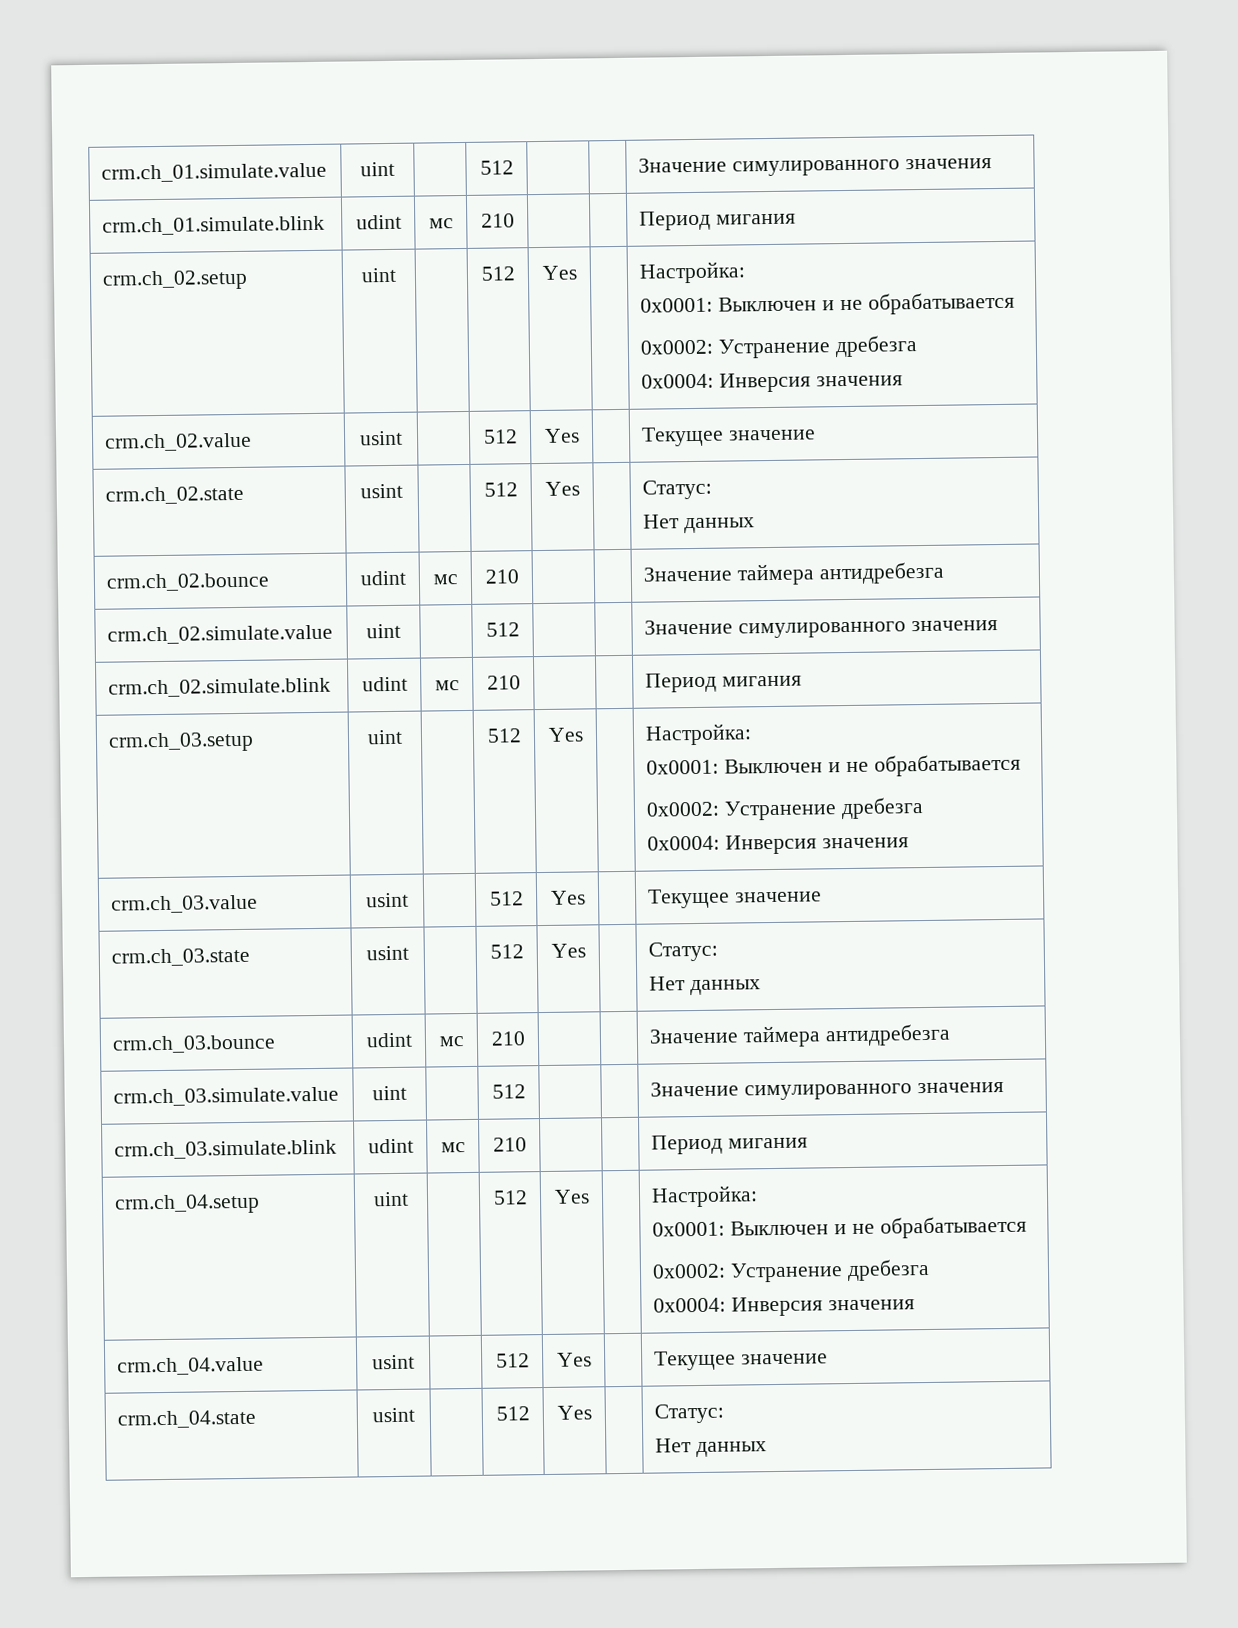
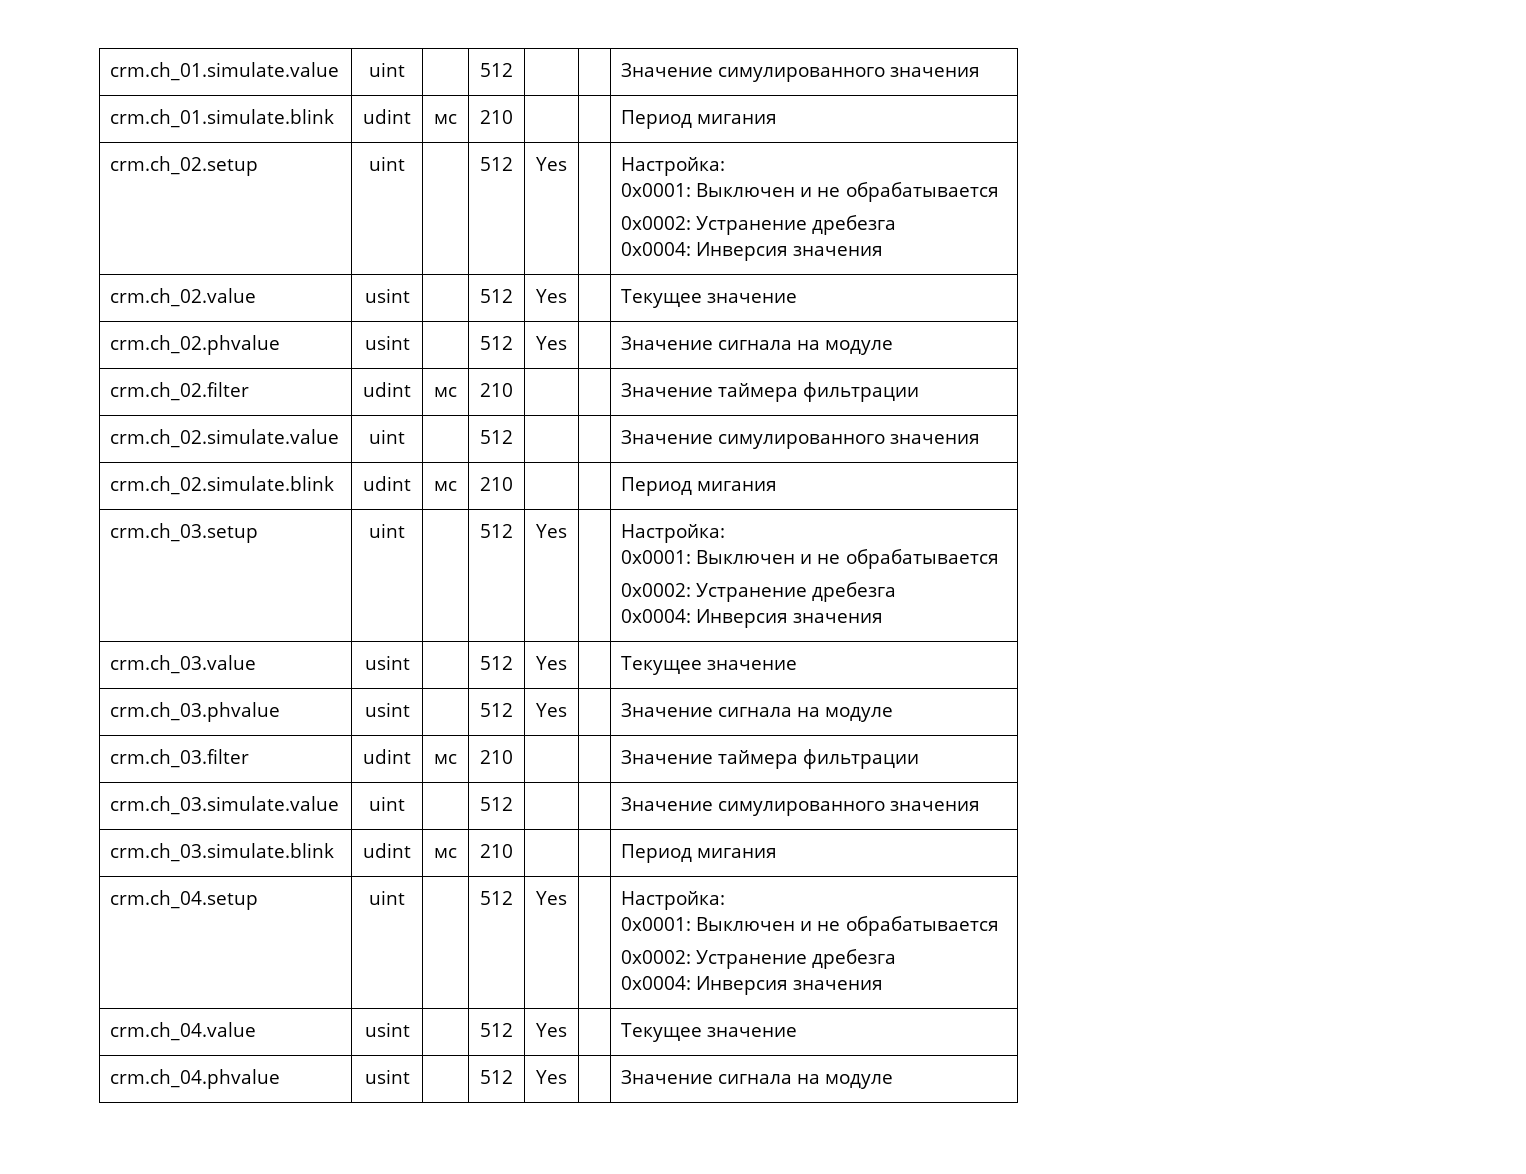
- crm.ch_02.state | usint | | 512 | Yes | | Статус:
- Нет данных
- crm.ch_02.bounce | udint | мс | 210 | | | Значение таймера антидребезга
+ crm.ch_02.phvalue | usint | | 512 | Yes | | Значение сигнала на модуле
+ crm.ch_02.filter | udint | мс | 210 | | | Значение таймера фильтрации
- crm.ch_03.state | usint | | 512 | Yes | | Статус:
- Нет данных
- crm.ch_03.bounce | udint | мс | 210 | | | Значение таймера антидребезга
+ crm.ch_03.phvalue | usint | | 512 | Yes | | Значение сигнала на модуле
+ crm.ch_03.filter | udint | мс | 210 | | | Значение таймера фильтрации
- crm.ch_04.state | usint | | 512 | Yes | | Статус:
- Нет данных
+ crm.ch_04.phvalue | usint | | 512 | Yes | | Значение сигнала на модуле

